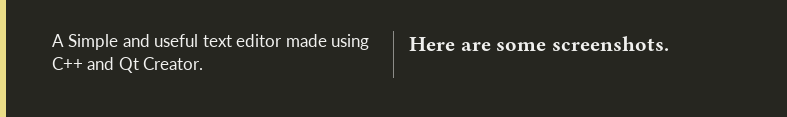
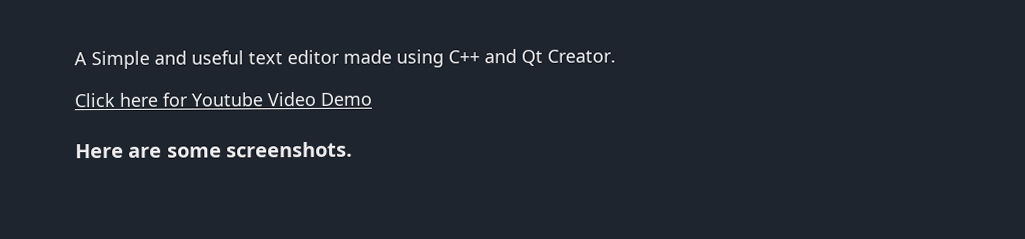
+ Click here for Youtube Video Demo

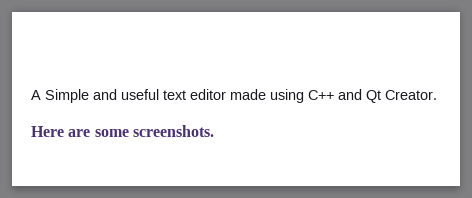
- Click here for Youtube Video Demo

